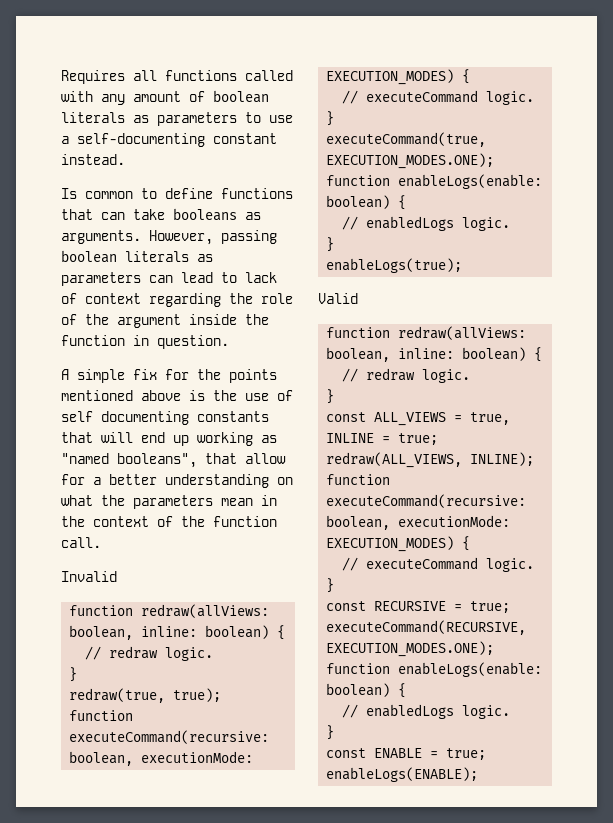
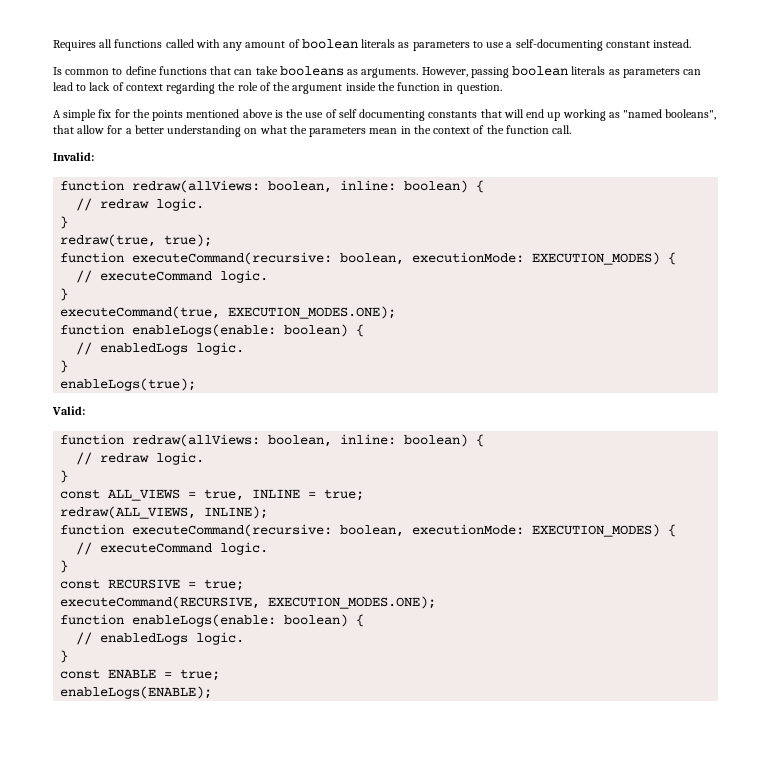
- Invalid
+ Invalid:
- Valid
+ Valid:

